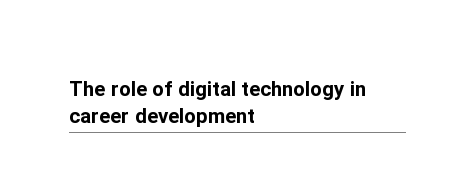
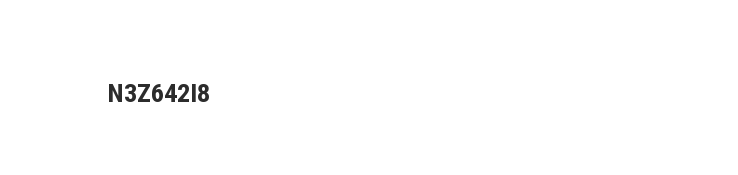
- The role of digital technology in career development
+ N3Z642I8

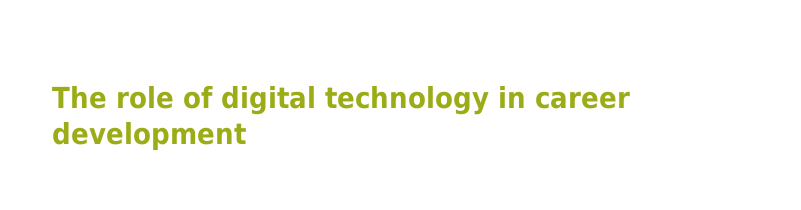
- N3Z642I8
+ The role of digital technology in career development

